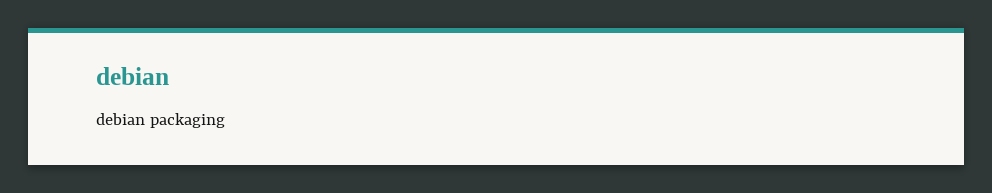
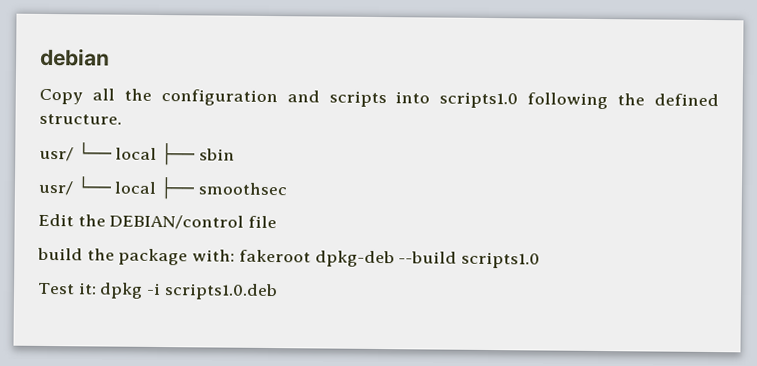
- debian packaging
+ Copy all the configuration and scripts into scripts1.0 following the defined structure.
+ usr/ └── local ├── sbin
+ usr/ └── local ├── smoothsec
+ Edit the DEBIAN/control file
+ build the package with: fakeroot dpkg-deb --build scripts1.0
+ Test it: dpkg -i scripts1.0.deb

